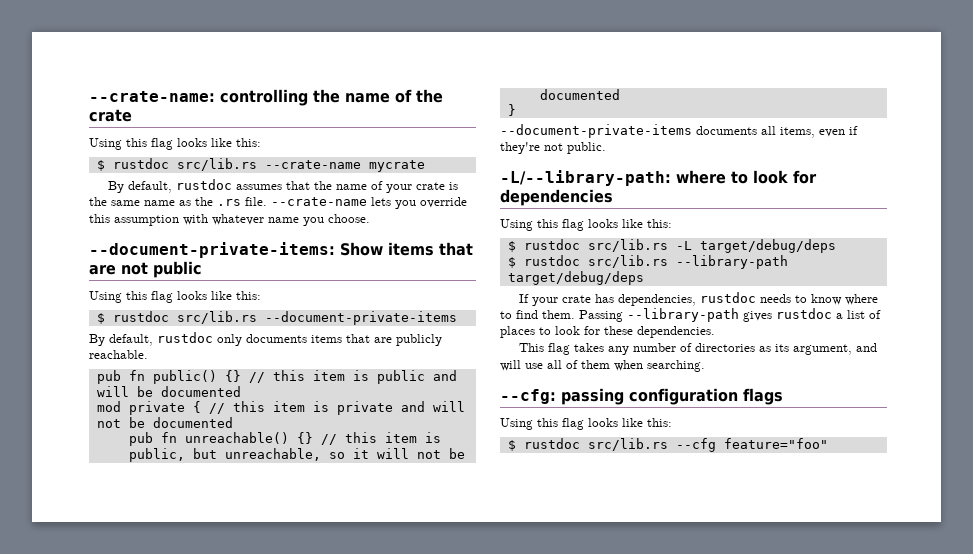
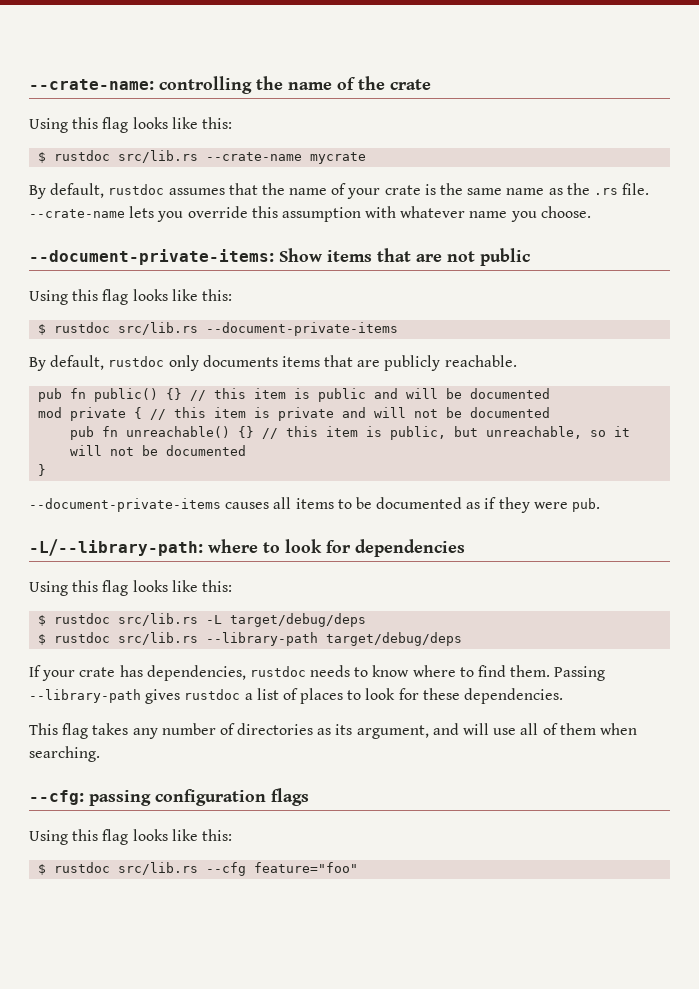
- --document-private-items documents all items, even if they're not public.
+ --document-private-items causes all items to be documented as if they were pub.

